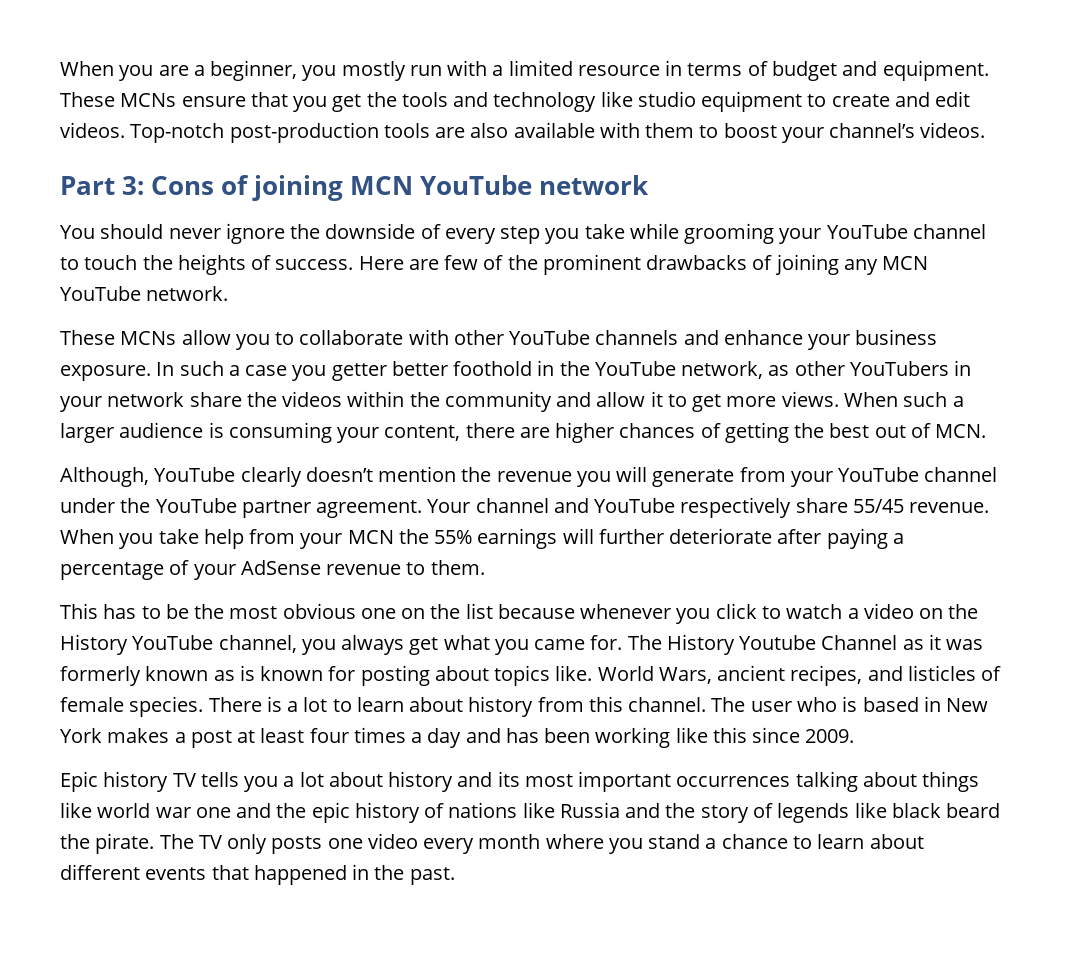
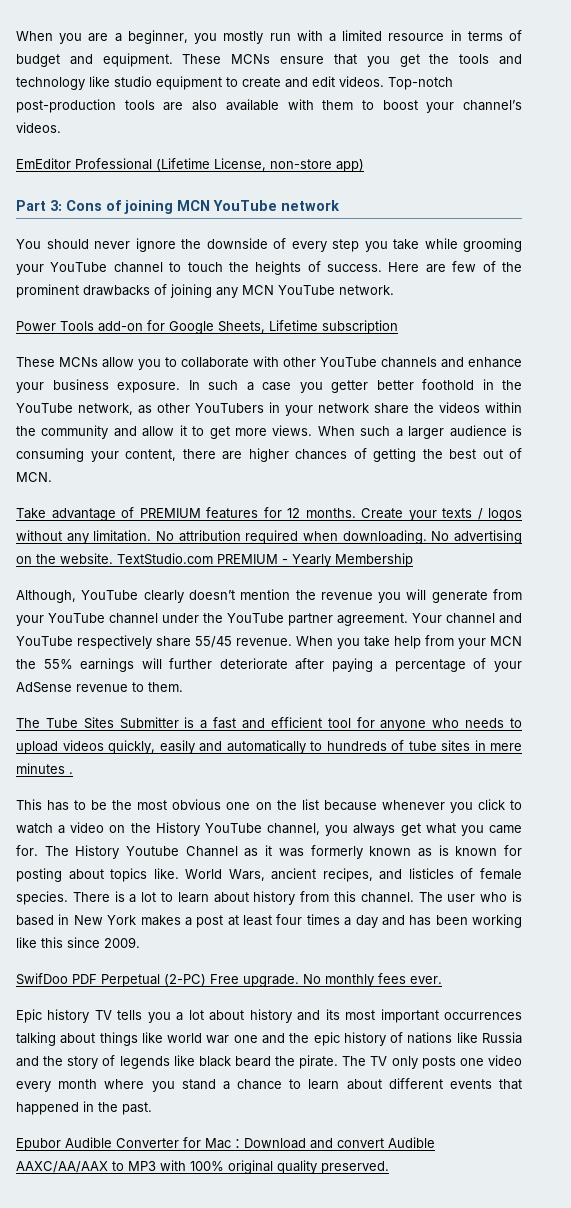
+ EmEditor Professional (Lifetime License, non-store app)
+ Power Tools add-on for Google Sheets, Lifetime subscription
+ Take advantage of PREMIUM features for 12 months. Create your texts / logos without any limitation. No attribution required when downloading. No advertising on the website. TextStudio.com PREMIUM - Yearly Membership
+ The Tube Sites Submitter is a fast and efficient tool for anyone who needs to upload videos quickly, easily and automatically to hundreds of tube sites in mere minutes .
+ SwifDoo PDF Perpetual (2-PC) Free upgrade. No monthly fees ever.
+ Epubor Audible Converter for Mac：Download and convert Audible AAXC/AA/AAX to MP3 with 100% original quality preserved.

